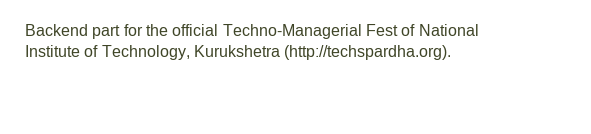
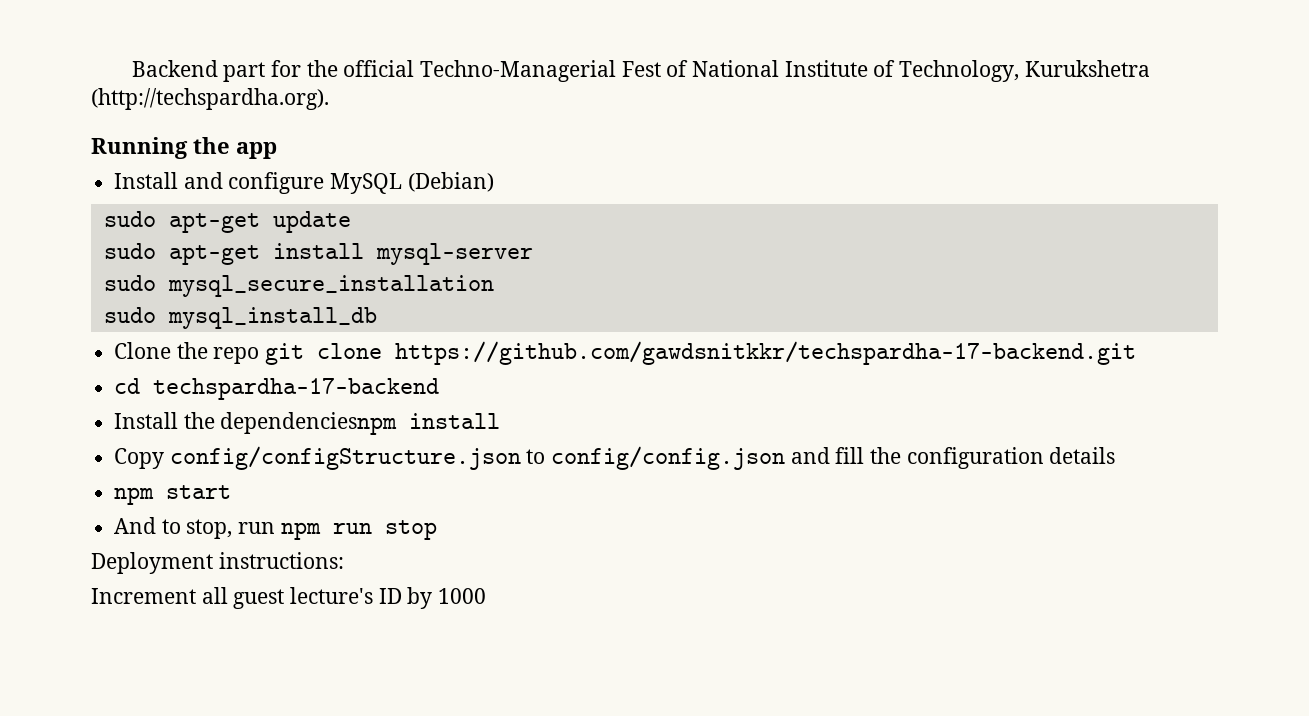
+ Running the app
+ Install and configure MySQL (Debian)
+ sudo apt-get update
+ sudo apt-get install mysql-server
+ sudo mysql_secure_installation
+ sudo mysql_install_db
+ Clone the repo git clone https://github.com/gawdsnitkkr/techspardha-17-backend.git
+ cd techspardha-17-backend
+ Install the dependenciesnpm install
+ Copy config/configStructure.json to config/config.json and fill the configuration details
+ npm start
+ And to stop, run npm run stop
+ Deployment instructions:
+ Increment all guest lecture's ID by 1000

